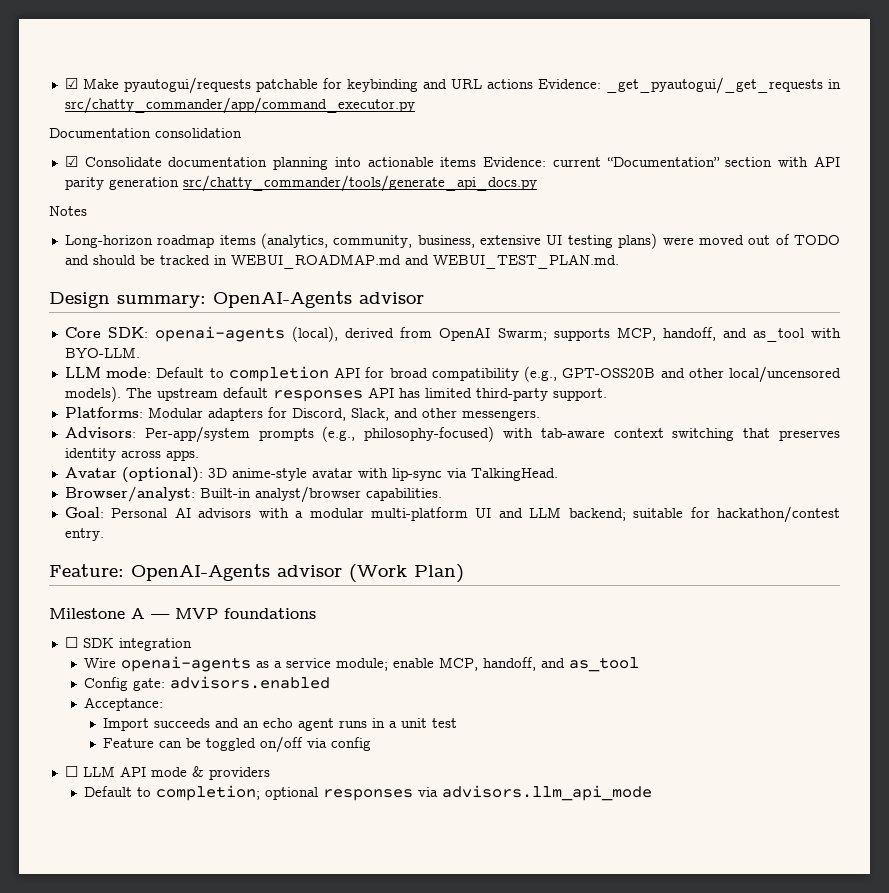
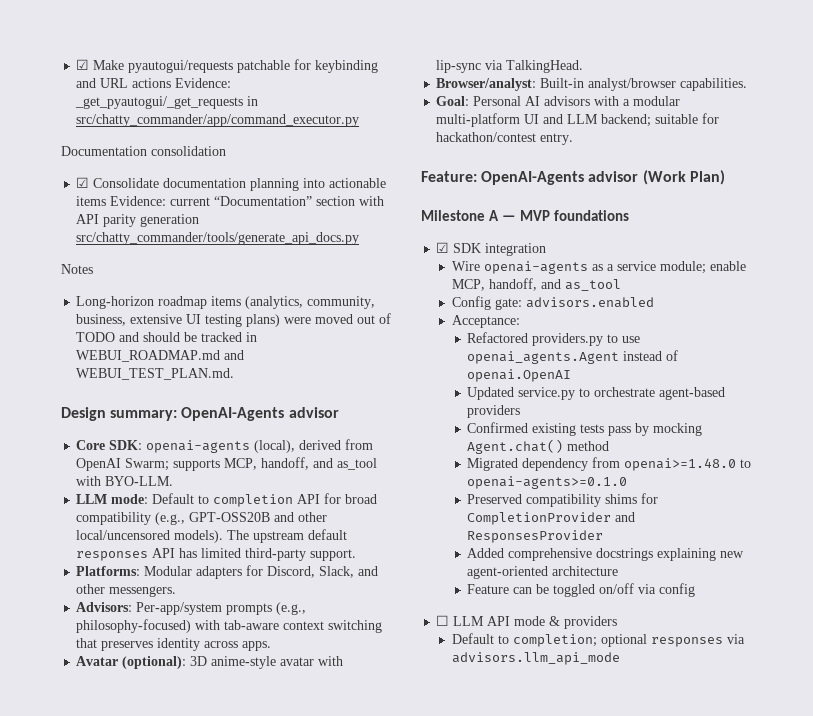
- ☐ SDK integration
+ ☑ SDK integration
- Import succeeds and an echo agent runs in a unit test
+ Refactored providers.py to use openai_agents.Agent instead of openai.OpenAI
+ Updated service.py to orchestrate agent-based providers
+ Confirmed existing tests pass by mocking Agent.chat() method
+ Migrated dependency from openai>=1.48.0 to openai-agents>=0.1.0
+ Preserved compatibility shims for CompletionProvider and ResponsesProvider
+ Added comprehensive docstrings explaining new agent-oriented architecture

